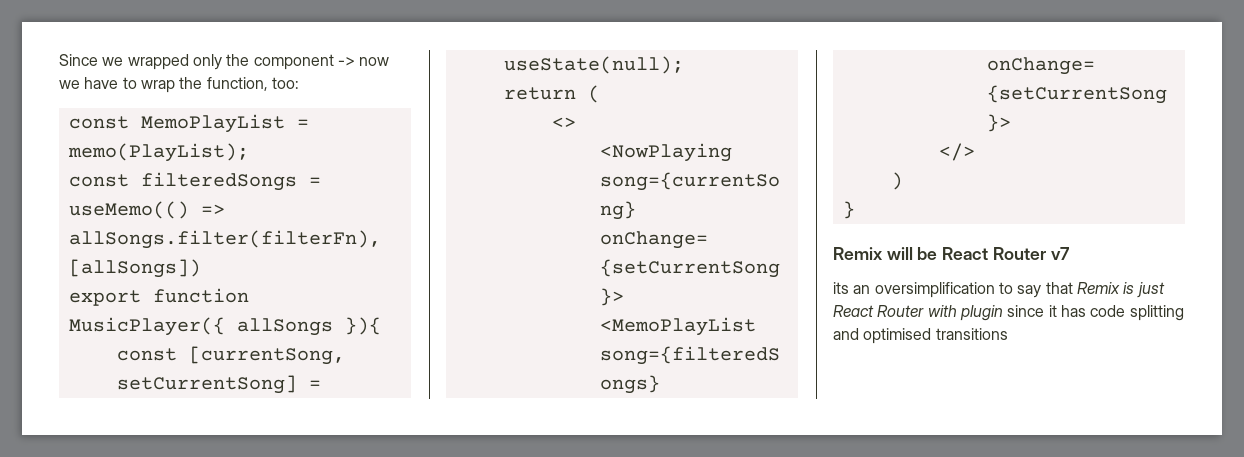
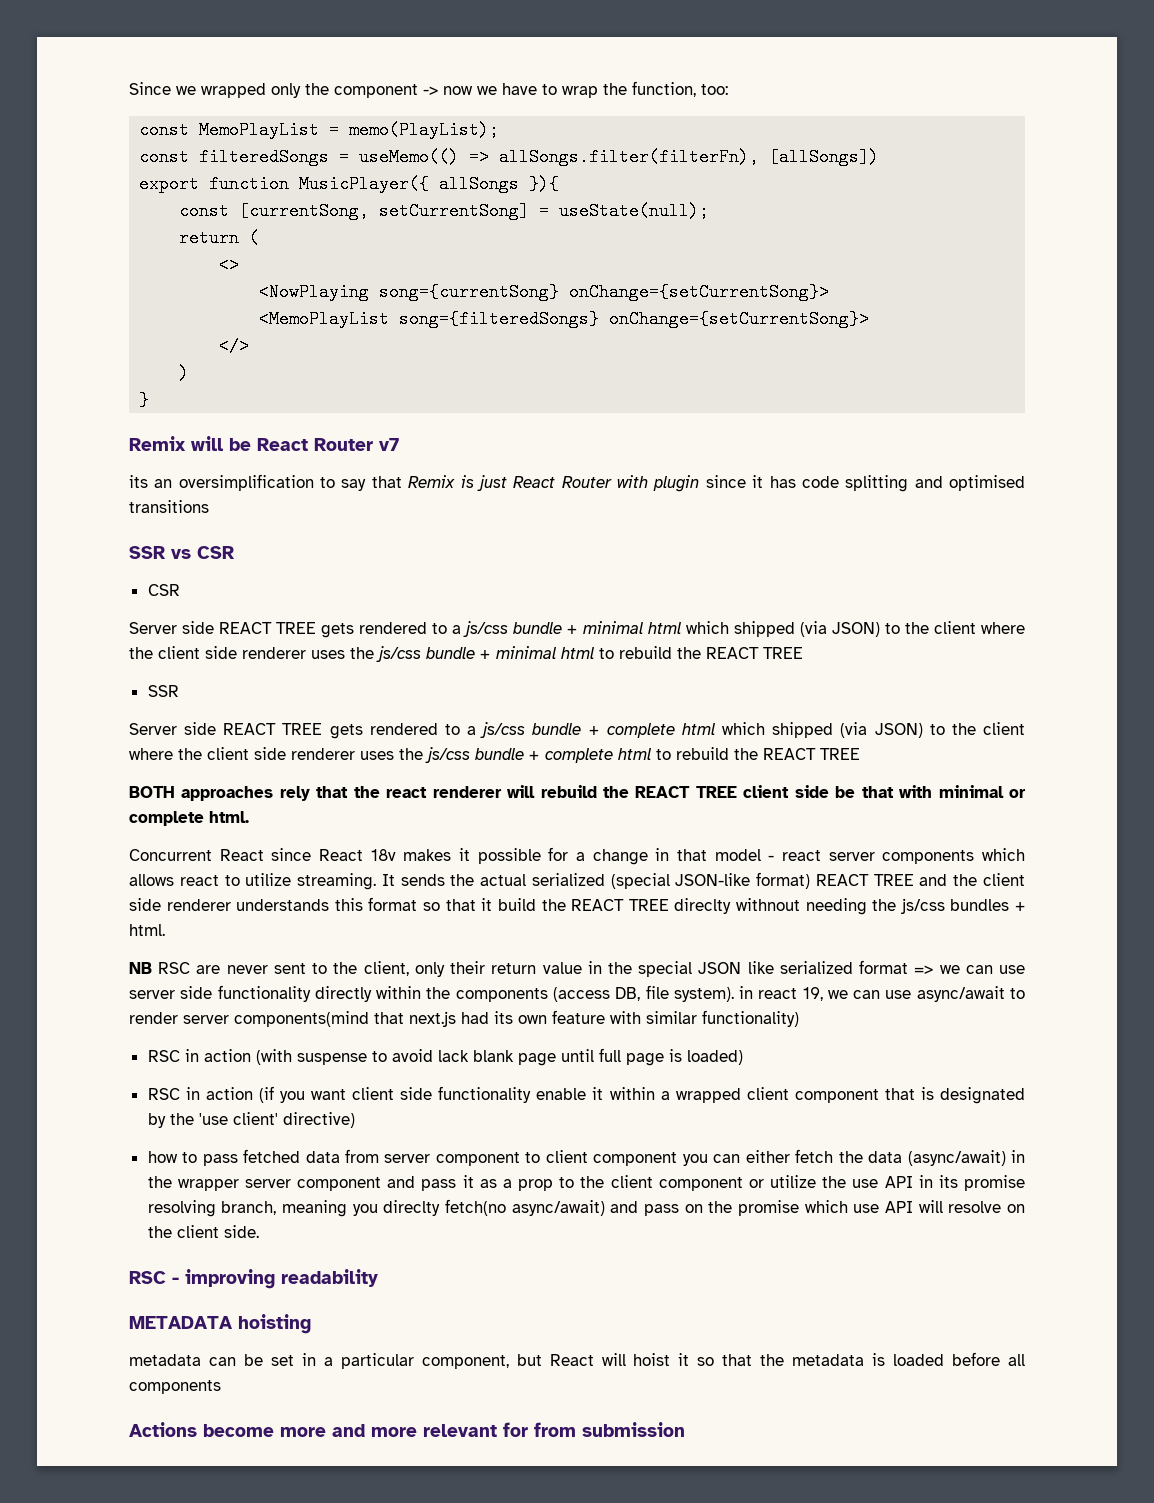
+ SSR vs CSR
+ CSR
+ Server side REACT TREE gets rendered to a js/css bundle + minimal html which shipped (via JSON) to the client where the client side renderer uses the js/css bundle + minimal html to rebuild the REACT TREE
+ SSR
+ Server side REACT TREE gets rendered to a js/css bundle + complete html which shipped (via JSON) to the client where the client side renderer uses the js/css bundle + complete html to rebuild the REACT TREE
+ BOTH approaches rely that the react renderer will rebuild the REACT TREE client side be that with minimal or complete html.
+ Concurrent React since React 18v makes it possible for a change in that model - react server components which allows react to utilize streaming. It sends the actual serialized (special JSON-like format) REACT TREE and the client side renderer understands this format so that it build the REACT TREE direclty withnout needing the js/css bundles + html.
+ NB RSC are never sent to the client, only their return value in the special JSON like serialized format => we can use server side functionality directly within the components (access DB, file system). in react 19, we can use async/await to render server components(mind that next.js had its own feature with similar functionality)
+ RSC in action (with suspense to avoid lack blank page until full page is loaded)
+ RSC in action (if you want client side functionality enable it within a wrapped client component that is designated by the 'use client' directive)
+ how to pass fetched data from server component to client component you can either fetch the data (async/await) in the wrapper server component and pass it as a prop to the client component or utilize the use API in its promise resolving branch, meaning you direclty fetch(no async/await) and pass on the promise which use API will resolve on the client side.
+ RSC - improving readability
+ METADATA hoisting
+ metadata can be set in a particular component, but React will hoist it so that the metadata is loaded before all components
+ Actions become more and more relevant for from submission

